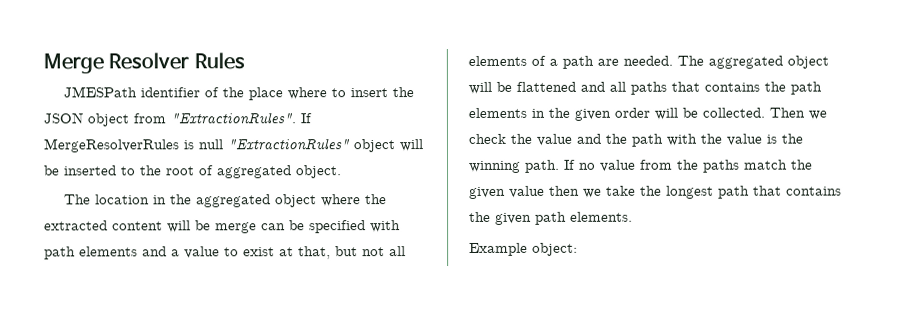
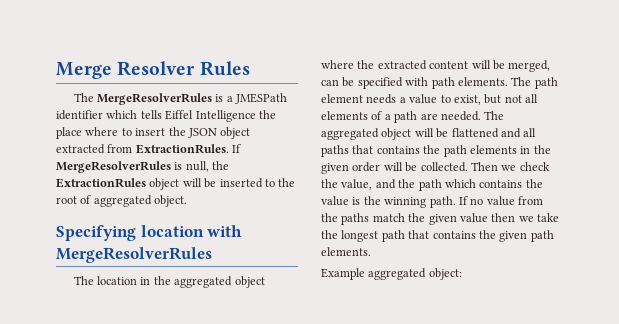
- JMESPath identifier of the place where to insert the JSON object from "ExtractionRules". If MergeResolverRules is null "ExtractionRules" object will be inserted to the root of aggregated object.
+ The MergeResolverRules is a JMESPath identifier which tells Eiffel Intelligence the place where to insert the JSON object extracted from ExtractionRules. If MergeResolverRules is null, the ExtractionRules object will be inserted to the root of aggregated object.
+ Specifying location with MergeResolverRules
- The location in the aggregated object where the extracted content will be merge can be specified with path elements and a value to exist at that, but not all elements of a path are needed.
+ The location in the aggregated object where the extracted content will be merged, can be specified with path elements. The path element needs a value to exist, but not all elements of a path are needed.
- Then we check the value and the path with the value is the winning path.
+ Then we check the value, and the path which contains the value is the winning path.
- Example object:
+ Example aggregated object:

